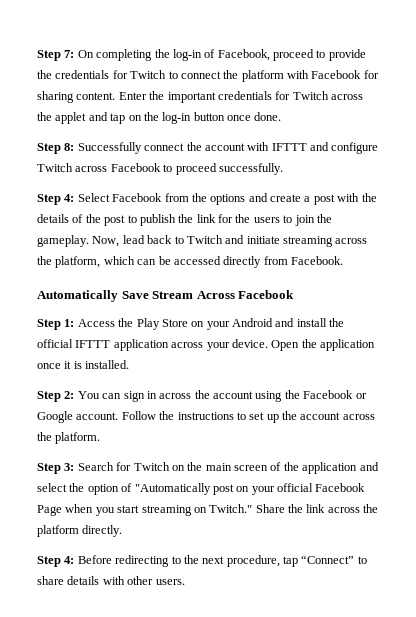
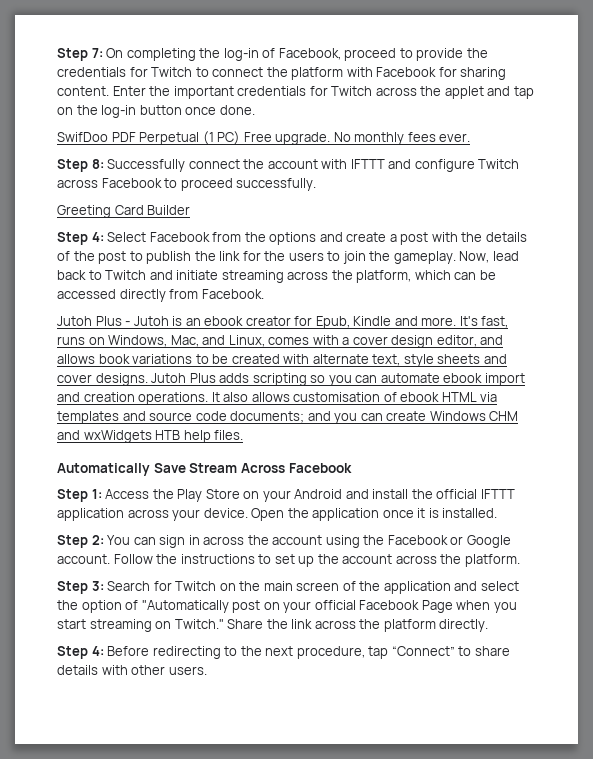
+ SwifDoo PDF Perpetual (1 PC) Free upgrade. No monthly fees ever.
+ Greeting Card Builder
+ Jutoh Plus - Jutoh is an ebook creator for Epub, Kindle and more. It's fast, runs on Windows, Mac, and Linux, comes with a cover design editor, and allows book variations to be created with alternate text, style sheets and cover designs. Jutoh Plus adds scripting so you can automate ebook import and creation operations. It also allows customisation of ebook HTML via templates and source code documents; and you can create Windows CHM and wxWidgets HTB help files.

